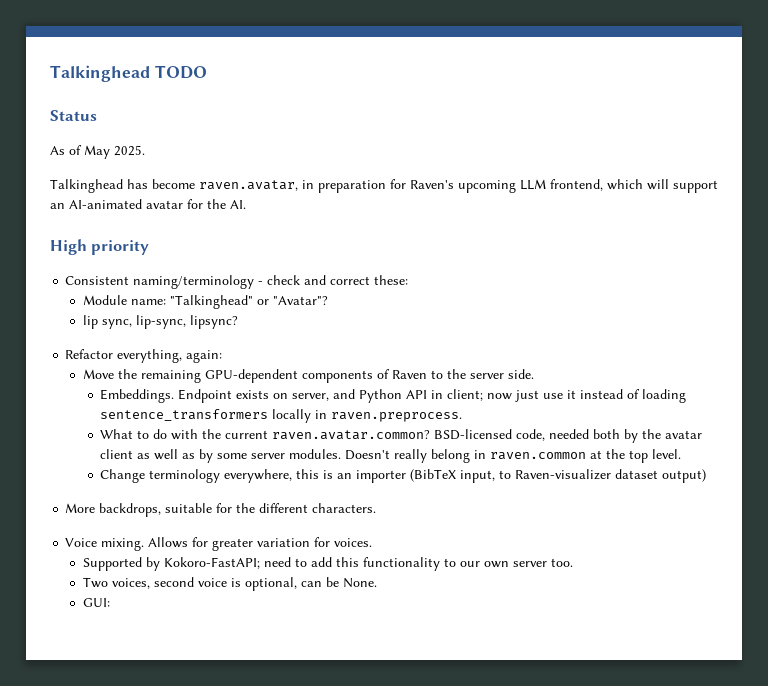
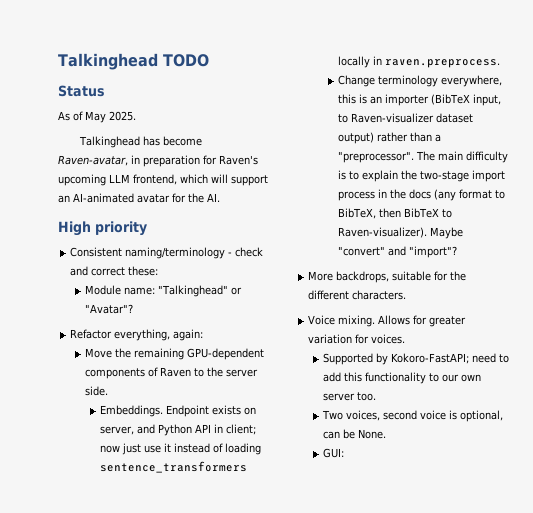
- Talkinghead has become raven.avatar, in preparation for Raven's upcoming LLM frontend, which will support an AI-animated avatar for the AI.
+ Talkinghead has become Raven-avatar, in preparation for Raven's upcoming LLM frontend, which will support an AI-animated avatar for the AI.
- lip sync, lip-sync, lipsync?
- What to do with the current raven.avatar.common? BSD-licensed code, needed both by the avatar client as well as by some server modules. Doesn't really belong in raven.common at the top level.
- Change terminology everywhere, this is an importer (BibTeX input, to Raven-visualizer dataset output)
+ Change terminology everywhere, this is an importer (BibTeX input, to Raven-visualizer dataset output) rather than a "preprocessor". The main difficulty is to explain the two-stage import process in the docs (any format to BibTeX, then BibTeX to Raven-visualizer). Maybe "convert" and "import"?

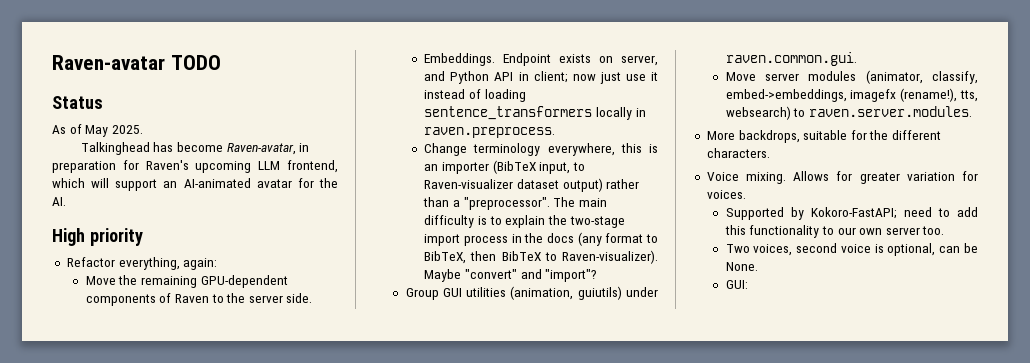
- Talkinghead TODO
+ Raven-avatar TODO
- Consistent naming/terminology - check and correct these:
- Module name: "Talkinghead" or "Avatar"?
+ Group GUI utilities (animation, guiutils) under raven.common.gui.
+ Move server modules (animator, classify, embed->embeddings, imagefx (rename!), tts, websearch) to raven.server.modules.

